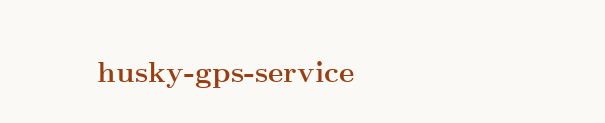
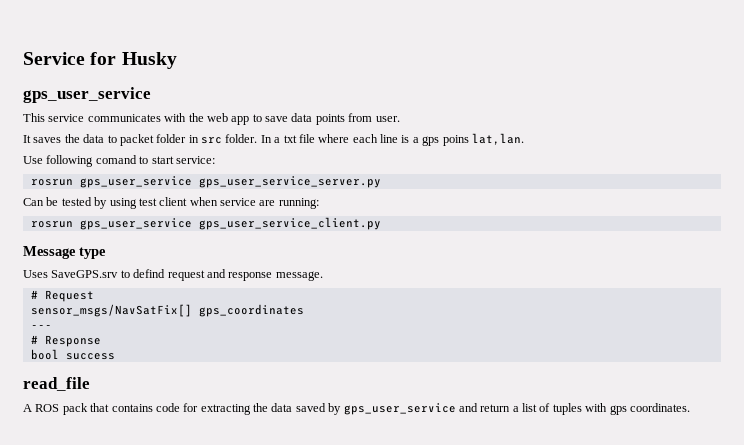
- husky-gps-service
+ Service for Husky
+ gps_user_service
+ This service communicates with the web app to save data points from user.
+ It saves the data to packet folder in src folder. In a txt file where each line is a gps poins lat,lan.
+ Use following comand to start service:
+ rosrun gps_user_service gps_user_service_server.py
+ Can be tested by using test client when service are running:
+ rosrun gps_user_service gps_user_service_client.py
+ Message type
+ Uses SaveGPS.srv to defind request and response message.
+ # Request
+ sensor_msgs/NavSatFix[] gps_coordinates
+ ---
+ # Response
+ bool success
+ read_file
+ A ROS pack that contains code for extracting the data saved by gps_user_service and return a list of tuples with gps coordinates.

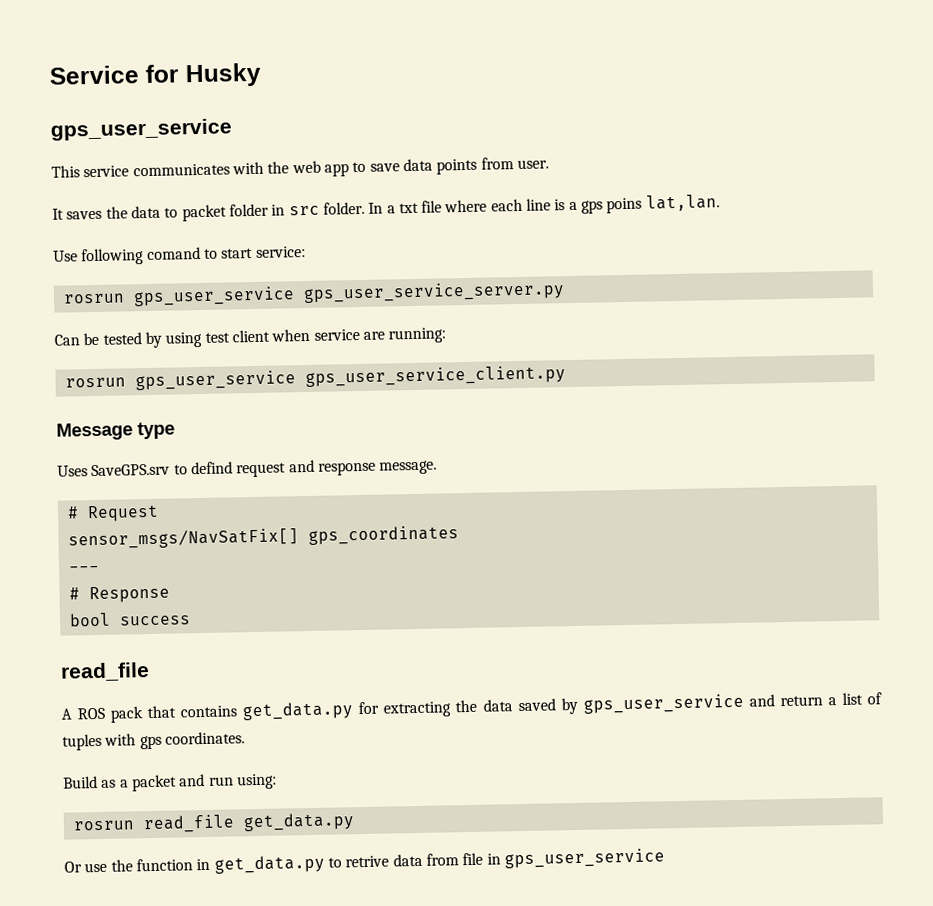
- A ROS pack that contains code for extracting the data saved by gps_user_service and return a list of tuples with gps coordinates.
+ A ROS pack that contains get_data.py for extracting the data saved by gps_user_service and return a list of tuples with gps coordinates.
+ Build as a packet and run using:
+ rosrun read_file get_data.py
+ Or use the function in get_data.py to retrive data from file in gps_user_service

